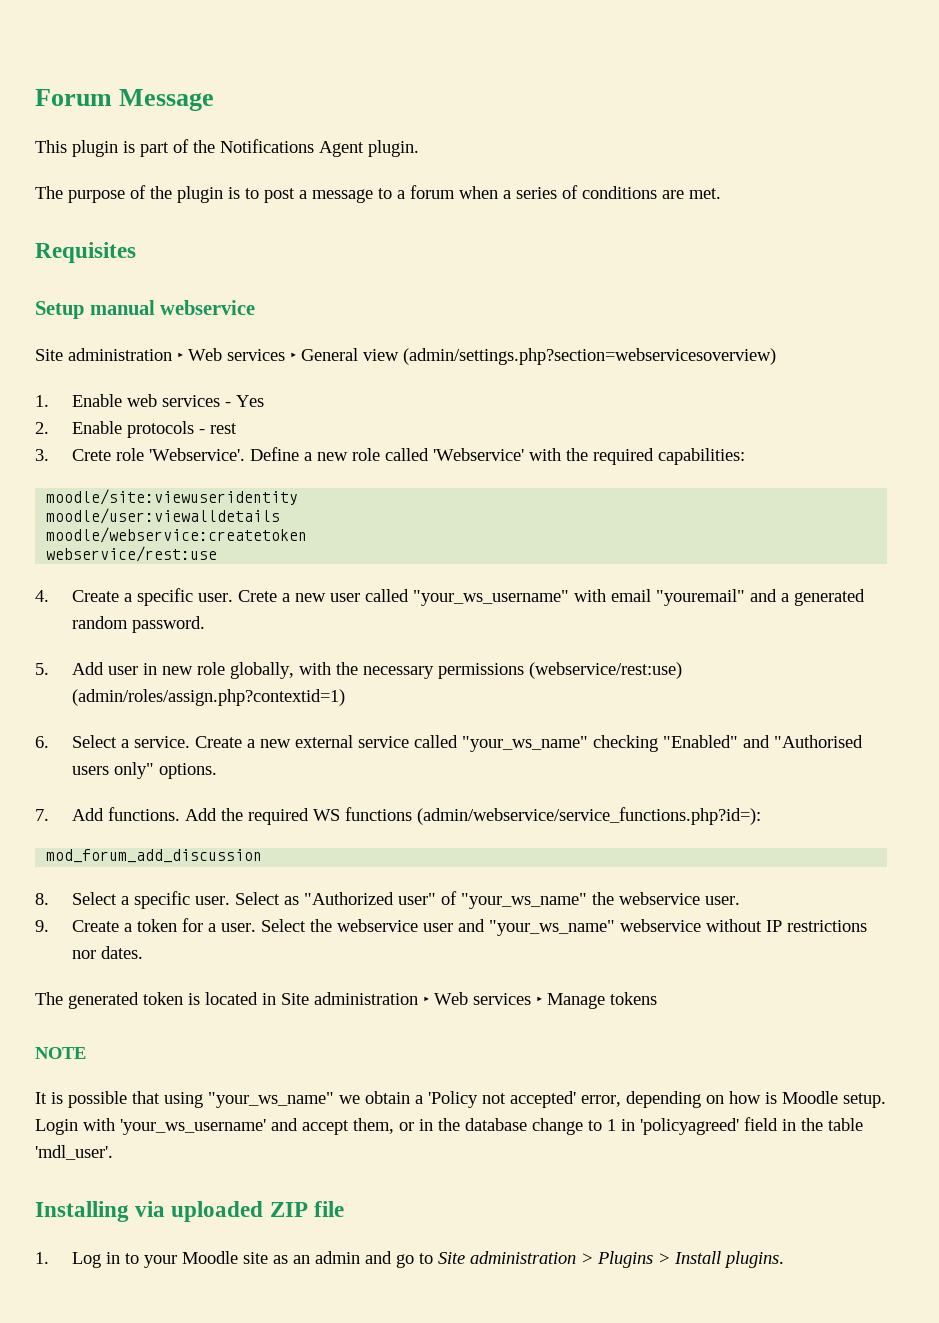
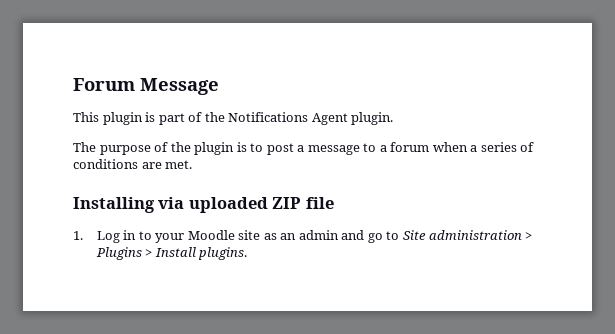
- Requisites
- Setup manual webservice
- Site administration ‣ Web services ‣ General view (admin/settings.php?section=webservicesoverview)
- 1. Enable web services - Yes
- 2. Enable protocols - rest
- 3. Crete role 'Webservice'. Define a new role called 'Webservice' with the required capabilities:
- moodle/site:viewuseridentity
- moodle/user:viewalldetails
- moodle/webservice:createtoken
- webservice/rest:use
- 4. Create a specific user. Crete a new user called "your_ws_username" with email "youremail" and a generated random password.
- 5. Add user in new role globally, with the necessary permissions (webservice/rest:use) (admin/roles/assign.php?contextid=1)
- 6. Select a service. Create a new external service called "your_ws_name" checking "Enabled" and "Authorised users only" options.
- 7. Add functions. Add the required WS functions (admin/webservice/service_functions.php?id=):
- mod_forum_add_discussion
- 8. Select a specific user. Select as "Authorized user" of "your_ws_name" the webservice user.
- 9. Create a token for a user. Select the webservice user and "your_ws_name" webservice without IP restrictions nor dates.
- The generated token is located in Site administration ‣ Web services ‣ Manage tokens
- NOTE
- It is possible that using "your_ws_name" we obtain a 'Policy not accepted' error, depending on how is Moodle setup. Login with 'your_ws_username' and accept them, or in the database change to 1 in 'policyagreed' field in the table 'mdl_user'.

